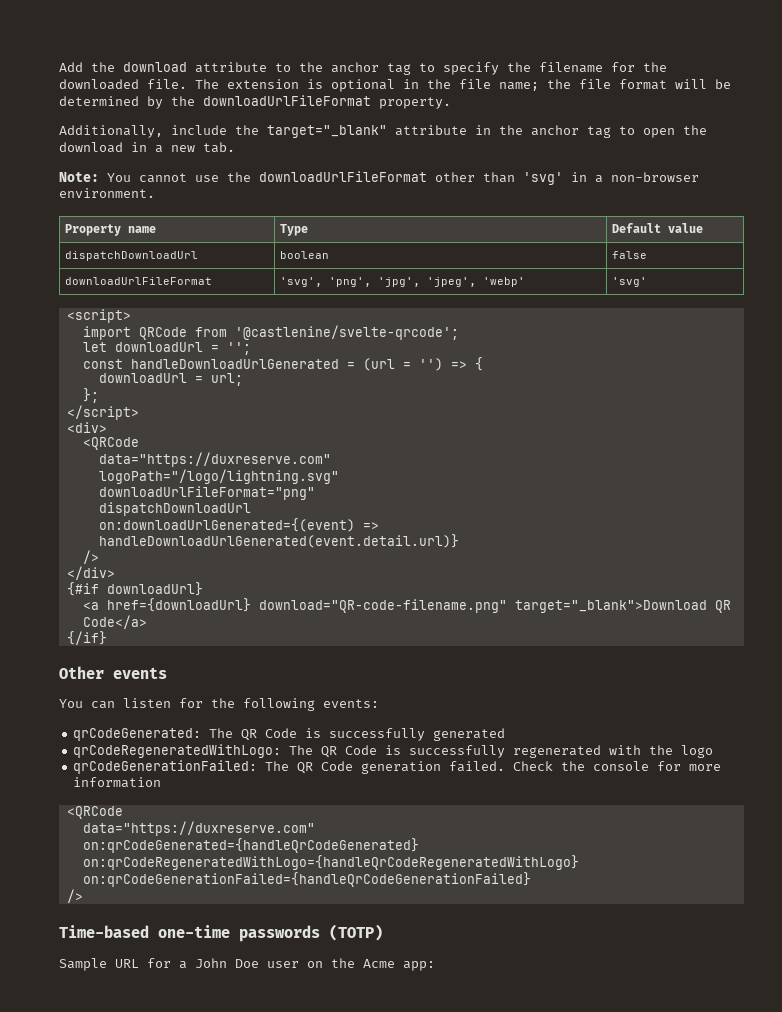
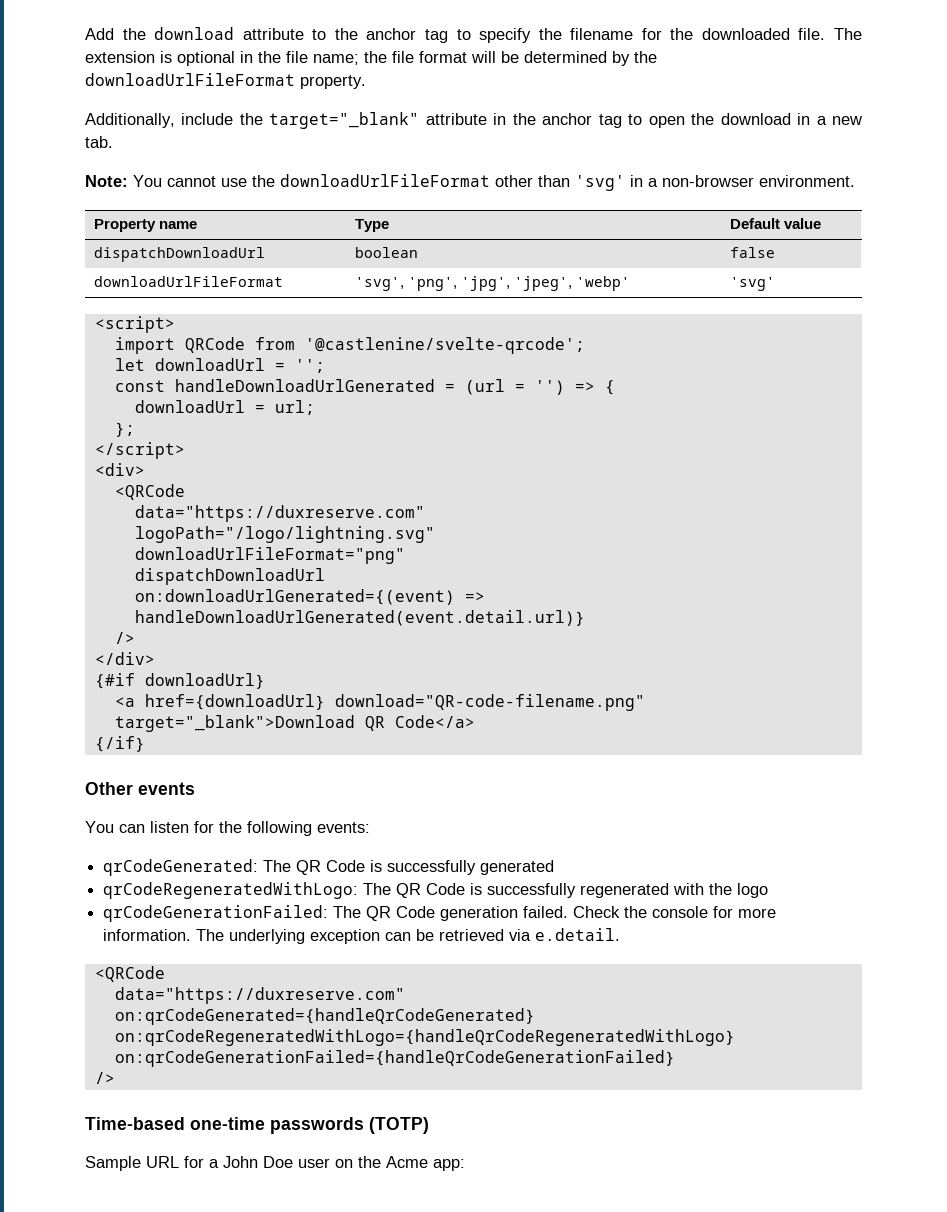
- Check the console for more information
+ Check the console for more information. The underlying exception can be retrieved via e.detail.

